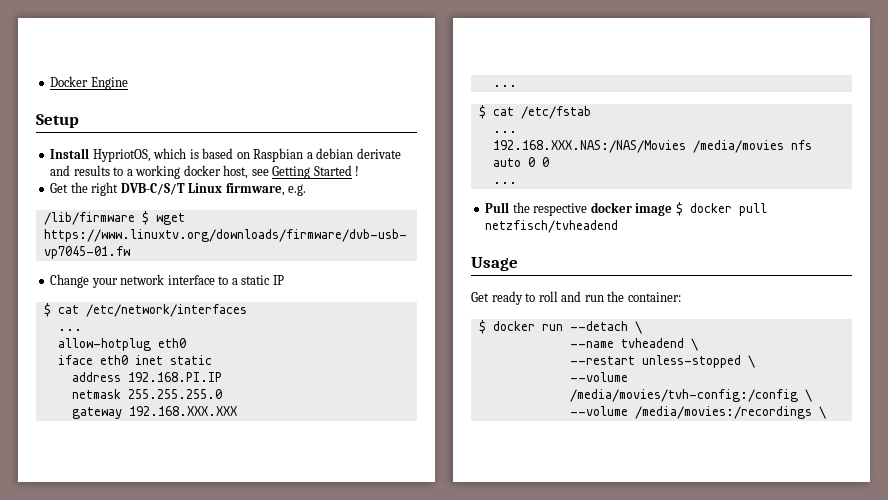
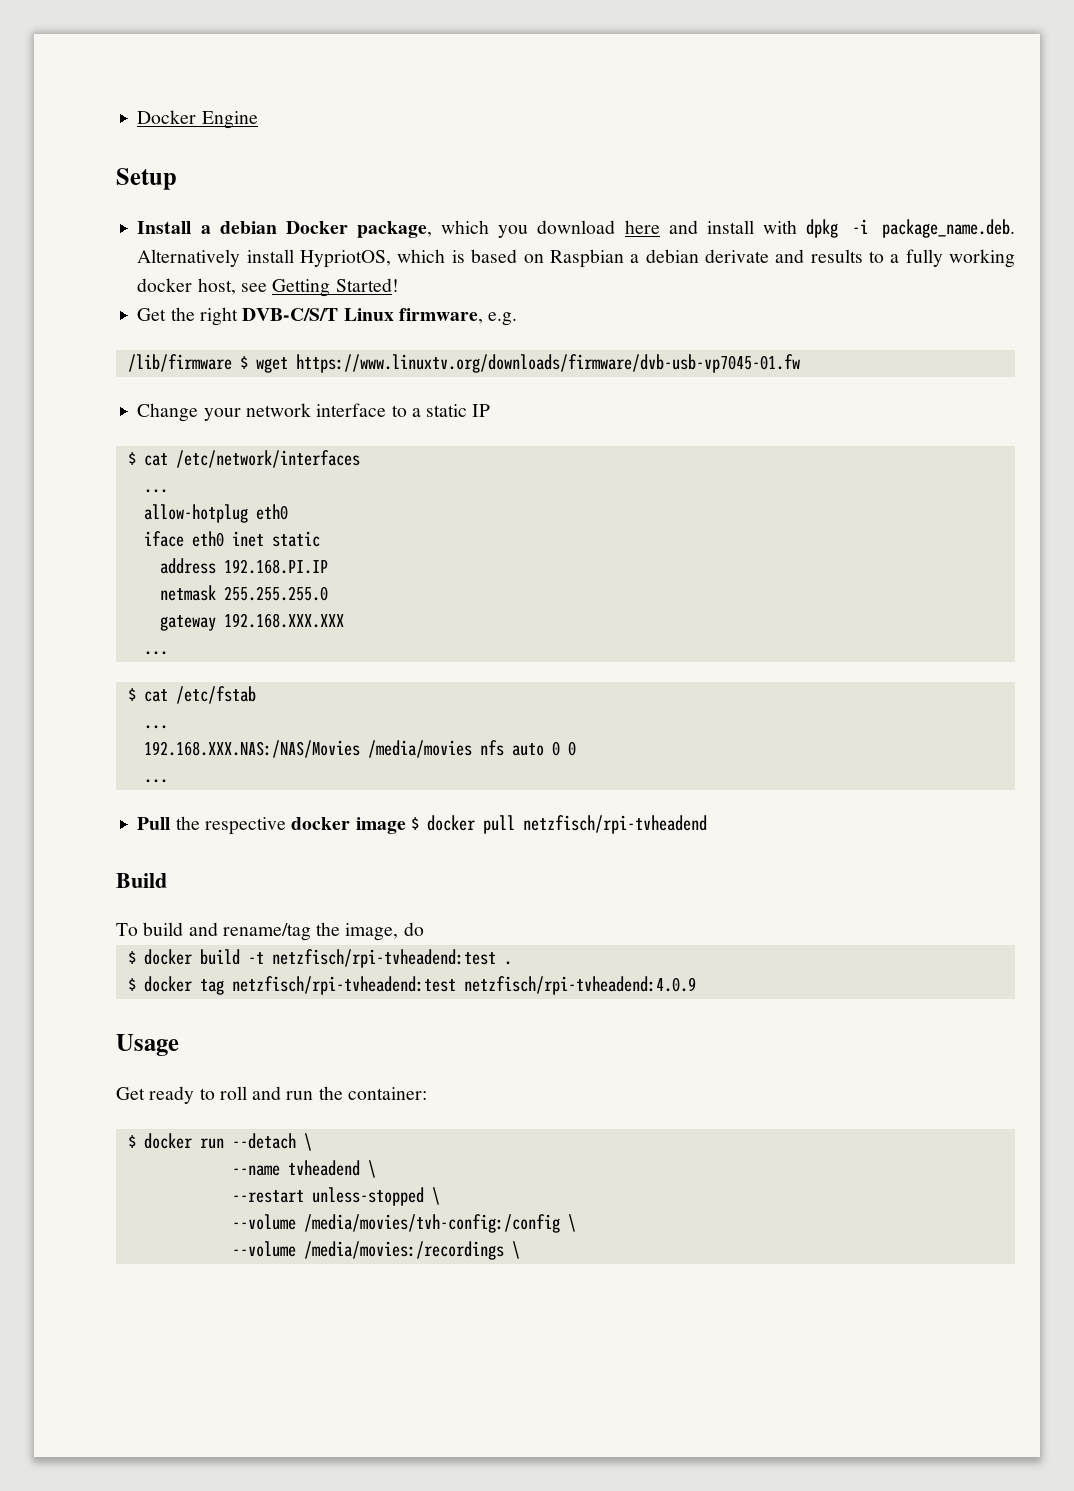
- Install HypriotOS, which is based on Raspbian a debian derivate and results to a working docker host, see Getting Started !
+ Install a debian Docker package, which you download here and install with dpkg -i package_name.deb. Alternatively install HypriotOS, which is based on Raspbian a debian derivate and results to a fully working docker host, see Getting Started!
- Pull the respective docker image $ docker pull netzfisch/tvheadend
+ Pull the respective docker image $ docker pull netzfisch/rpi-tvheadend
+ Build
+ To build and rename/tag the image, do
+ $ docker build -t netzfisch/rpi-tvheadend:test .
+ $ docker tag netzfisch/rpi-tvheadend:test netzfisch/rpi-tvheadend:4.0.9

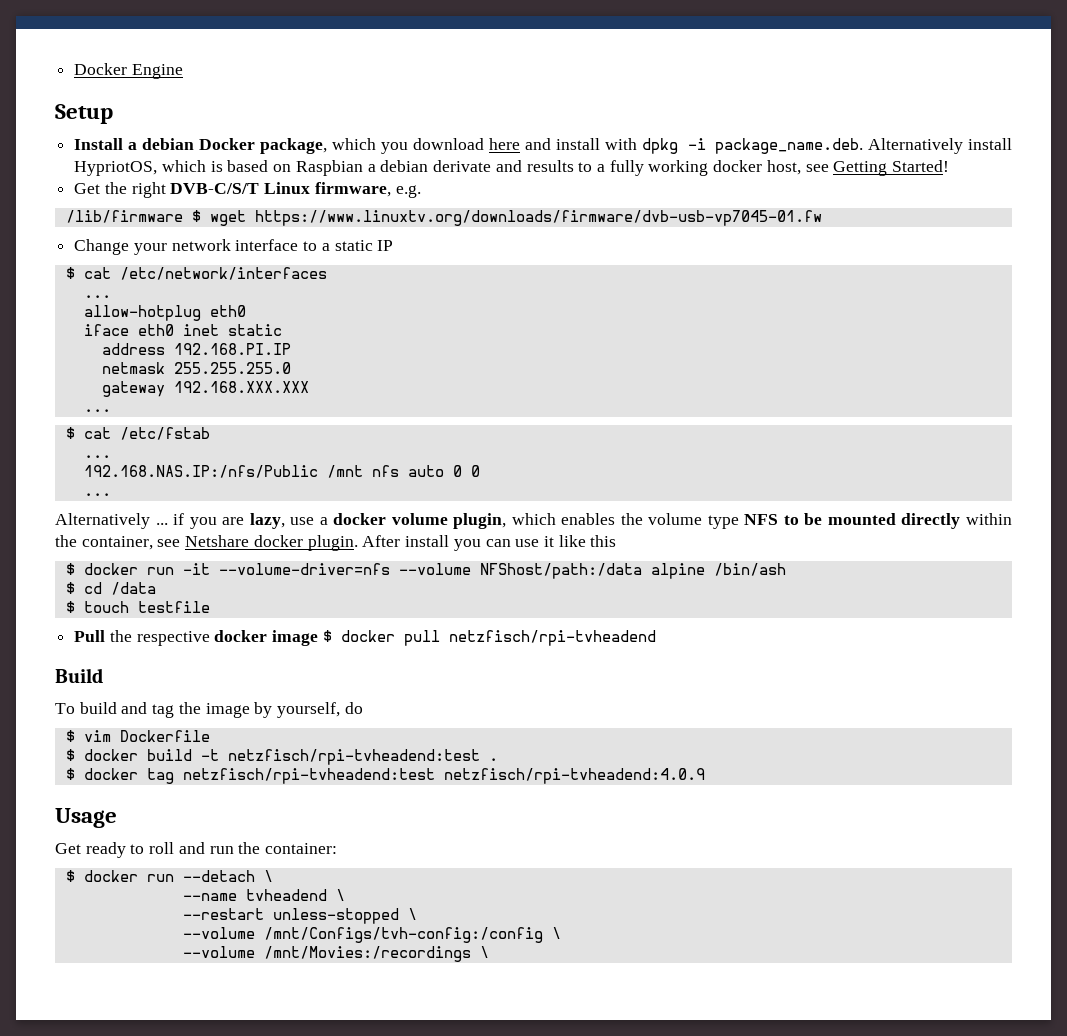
- 192.168.XXX.NAS:/NAS/Movies /media/movies nfs auto 0 0
+ 192.168.NAS.IP:/nfs/Public /mnt nfs auto 0 0
+ Alternatively ... if you are lazy, use a docker volume plugin, which enables the volume type NFS to be mounted directly within the container, see Netshare docker plugin. After install you can use it like this
+ $ docker run -it --volume-driver=nfs --volume NFShost/path:/data alpine /bin/ash
+ $ cd /data
+ $ touch testfile
- To build and rename/tag the image, do
+ To build and tag the image by yourself, do
+ $ vim Dockerfile
- --volume /media/movies/tvh-config:/config \
- --volume /media/movies:/recordings \
+ --volume /mnt/Configs/tvh-config:/config \
+ --volume /mnt/Movies:/recordings \

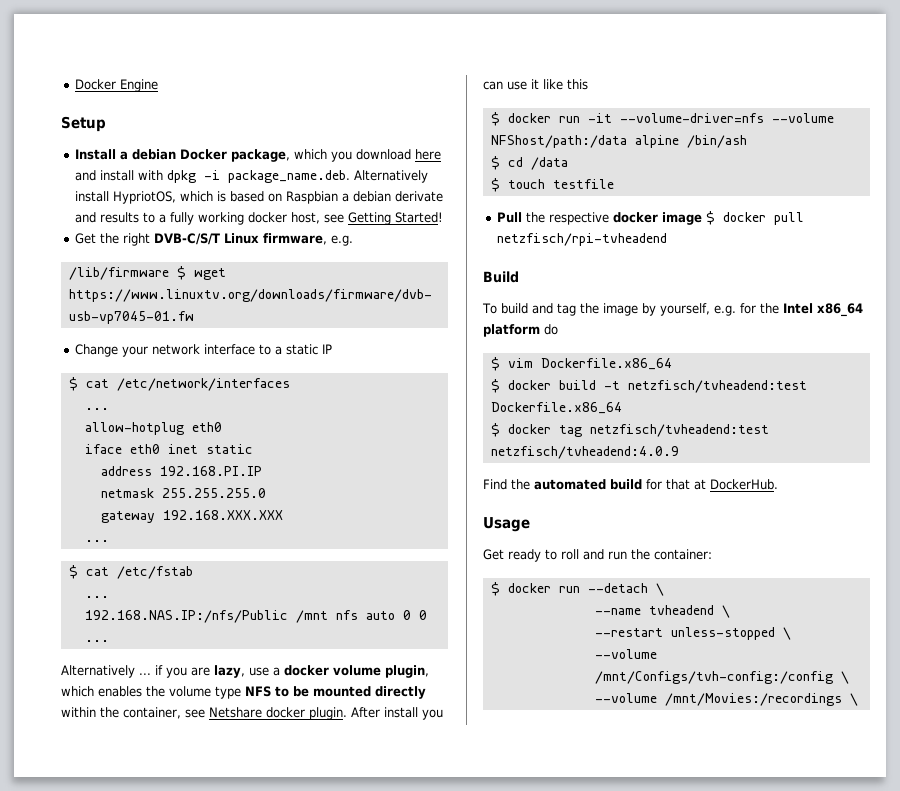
- To build and tag the image by yourself, do
+ To build and tag the image by yourself, e.g. for the Intel x86_64 platform do
- $ vim Dockerfile
+ $ vim Dockerfile.x86_64
- $ docker build -t netzfisch/rpi-tvheadend:test .
+ $ docker build -t netzfisch/tvheadend:test Dockerfile.x86_64
- $ docker tag netzfisch/rpi-tvheadend:test netzfisch/rpi-tvheadend:4.0.9
+ $ docker tag netzfisch/tvheadend:test netzfisch/tvheadend:4.0.9
+ Find the automated build for that at DockerHub.

